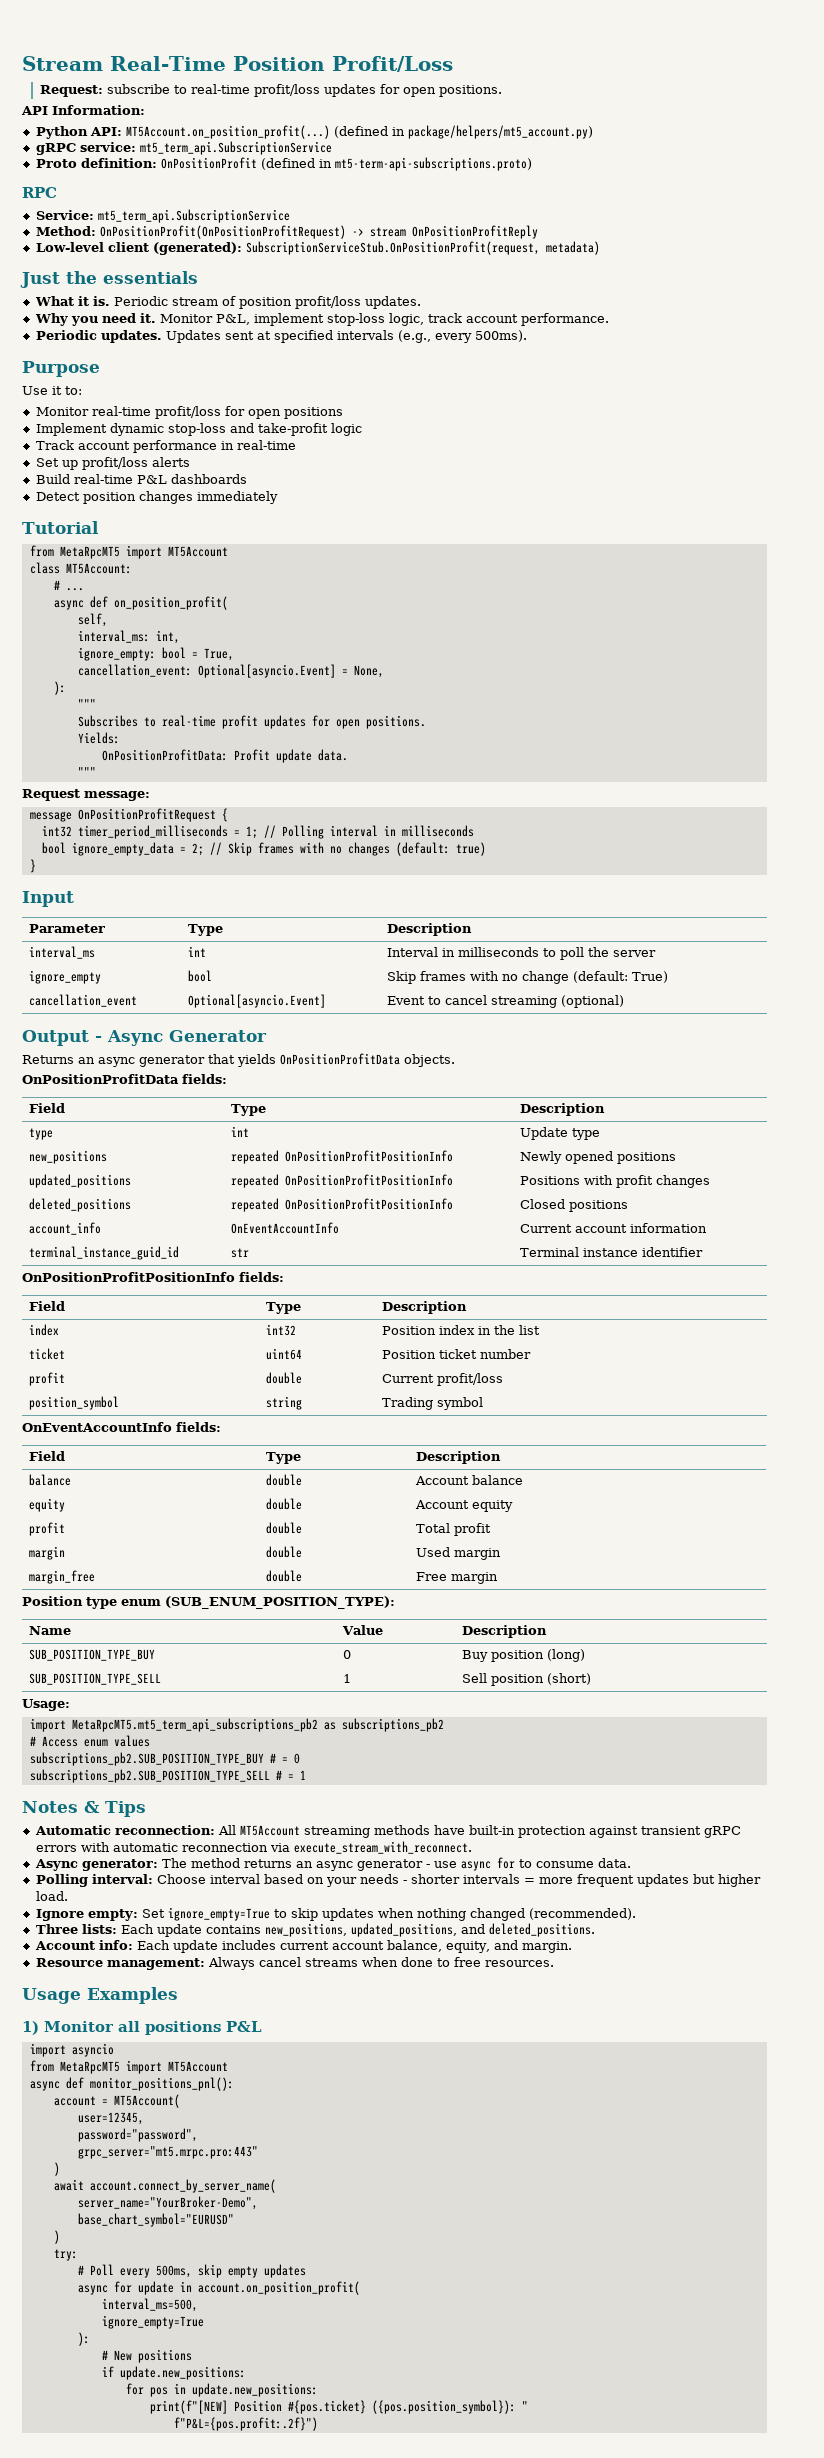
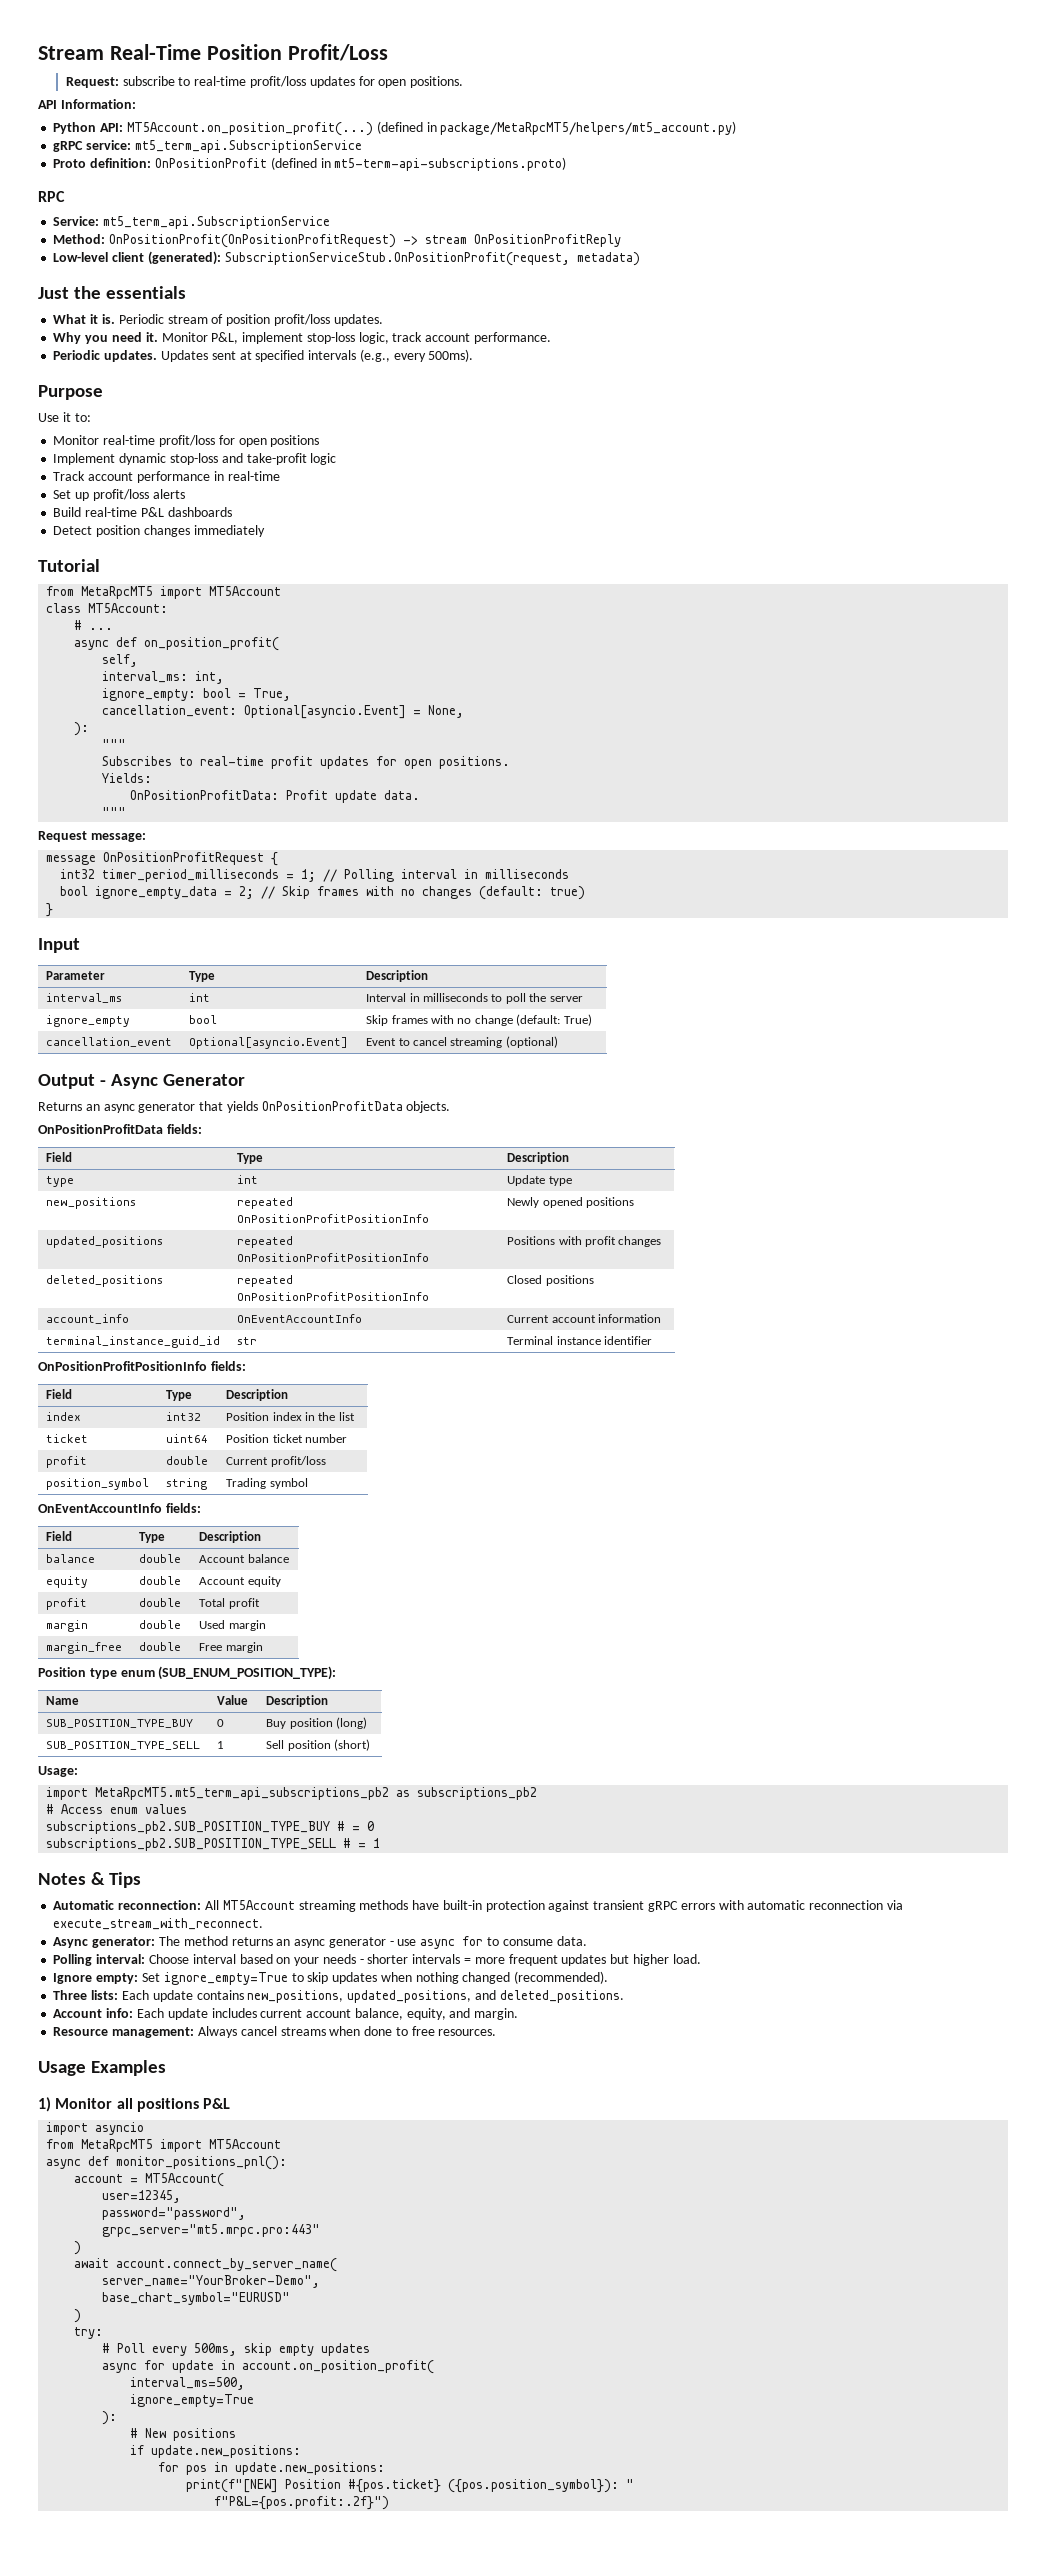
- (defined in package/helpers/mt5_account.py)
+ (defined in package/MetaRpcMT5/helpers/mt5_account.py)

